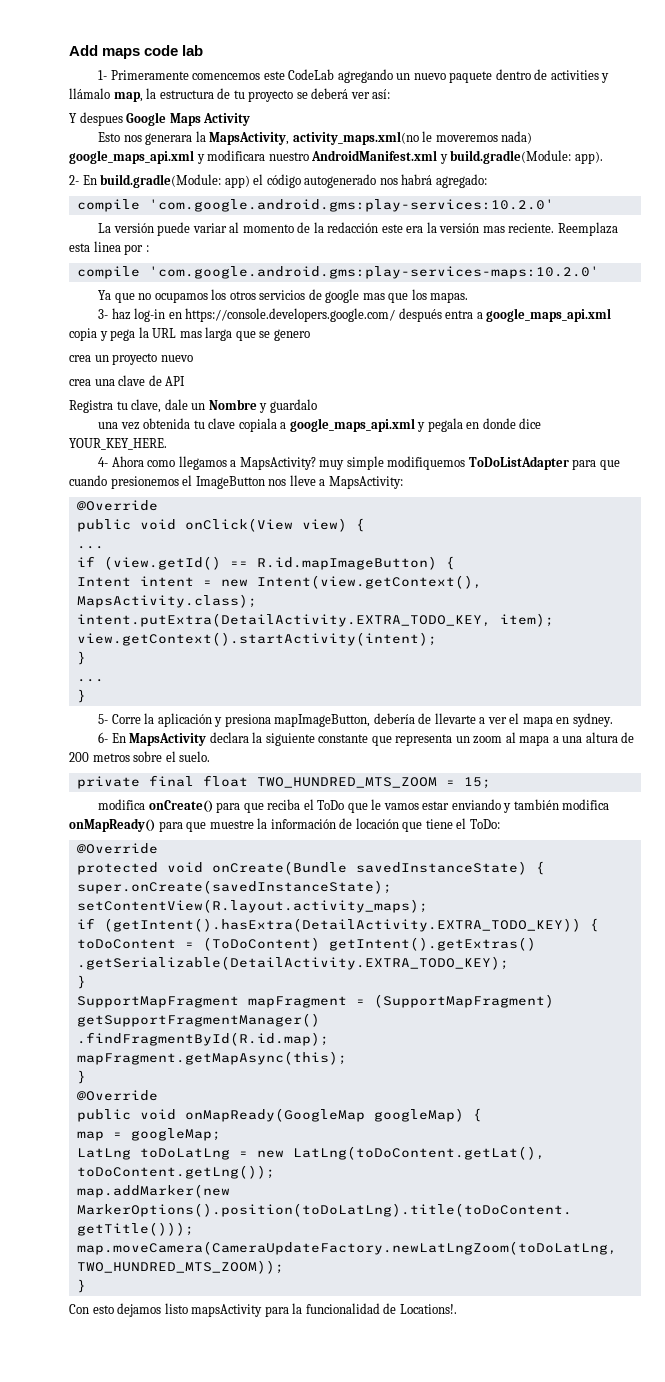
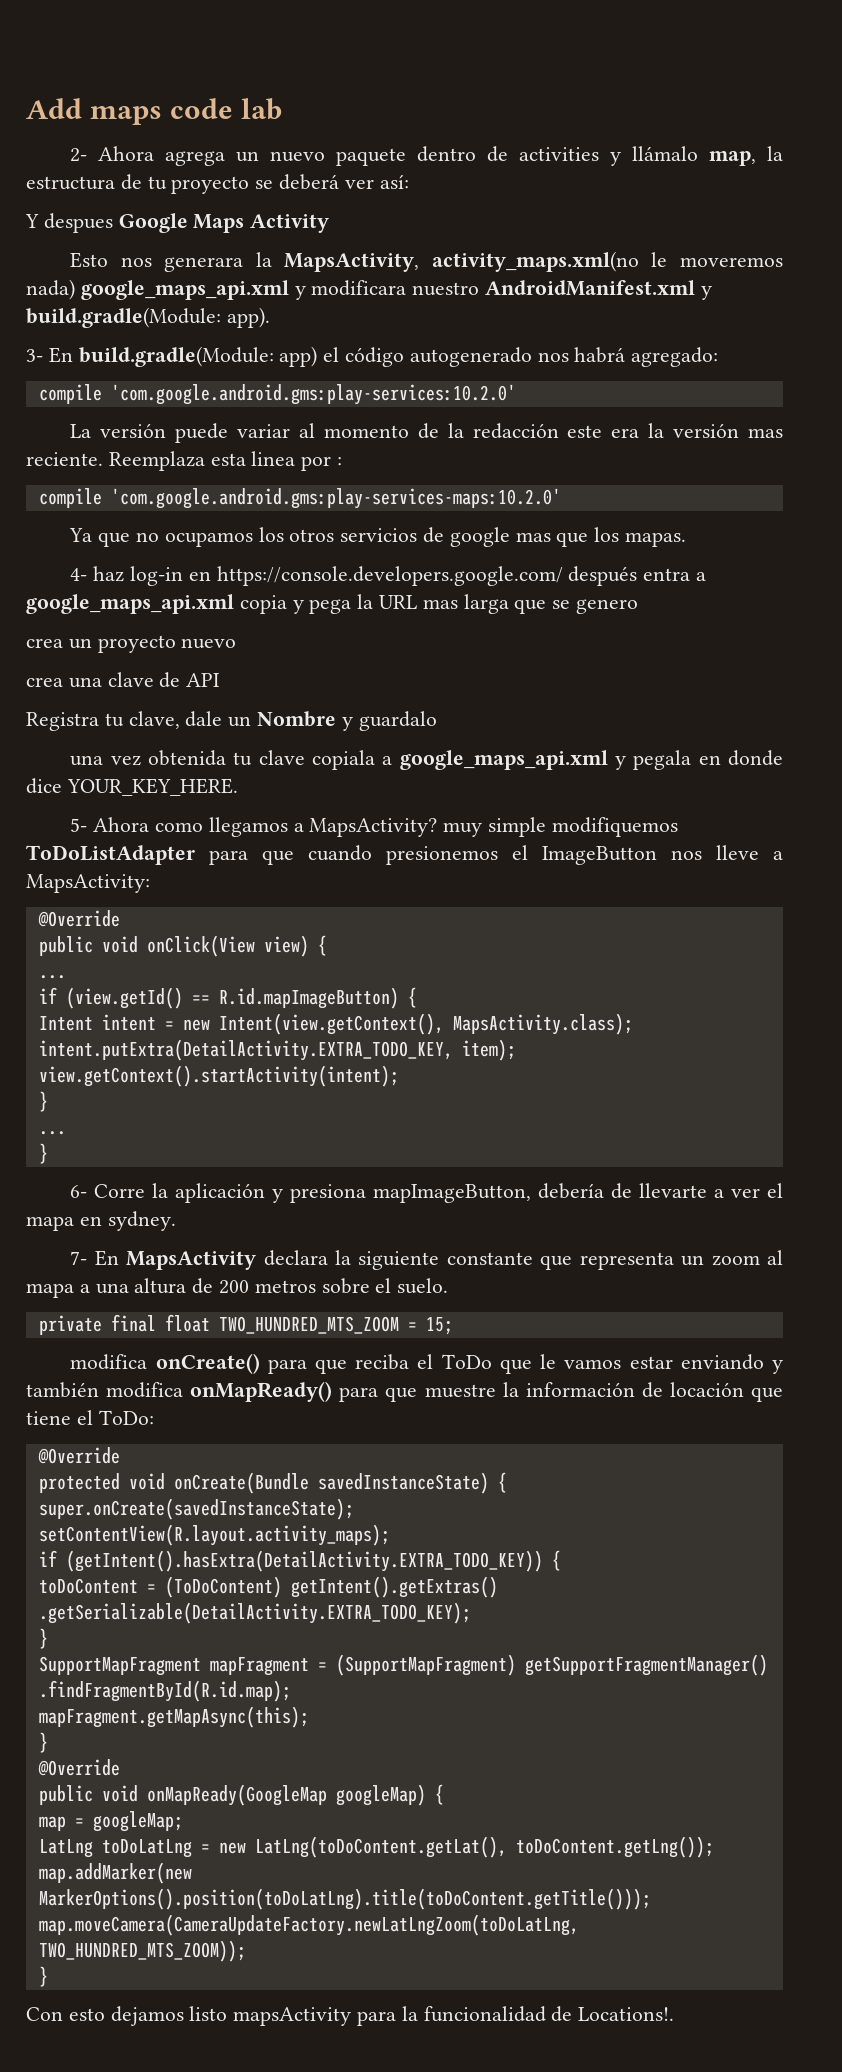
- 1- Primeramente comencemos este CodeLab agregando un nuevo paquete dentro de activities y llámalo map, la estructura de tu proyecto se deberá ver así:
+ 2- Ahora agrega un nuevo paquete dentro de activities y llámalo map, la estructura de tu proyecto se deberá ver así:
- 2- En build.gradle(Module: app) el código autogenerado nos habrá agregado:
+ 3- En build.gradle(Module: app) el código autogenerado nos habrá agregado:
- 3- haz log-in en https://console.developers.google.com/ después entra a google_maps_api.xml copia y pega la URL mas larga que se genero
+ 4- haz log-in en https://console.developers.google.com/ después entra a google_maps_api.xml copia y pega la URL mas larga que se genero
- 4- Ahora como llegamos a MapsActivity? muy simple modifiquemos ToDoListAdapter para que cuando presionemos el ImageButton nos lleve a MapsActivity:
+ 5- Ahora como llegamos a MapsActivity? muy simple modifiquemos ToDoListAdapter para que cuando presionemos el ImageButton nos lleve a MapsActivity:
- 5- Corre la aplicación y presiona mapImageButton, debería de llevarte a ver el mapa en sydney.
+ 6- Corre la aplicación y presiona mapImageButton, debería de llevarte a ver el mapa en sydney.
- 6- En MapsActivity declara la siguiente constante que representa un zoom al mapa a una altura de 200 metros sobre el suelo.
+ 7- En MapsActivity declara la siguiente constante que representa un zoom al mapa a una altura de 200 metros sobre el suelo.

